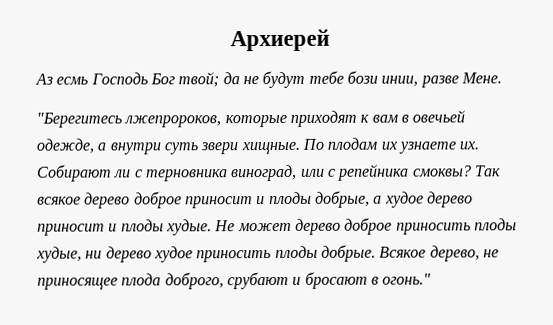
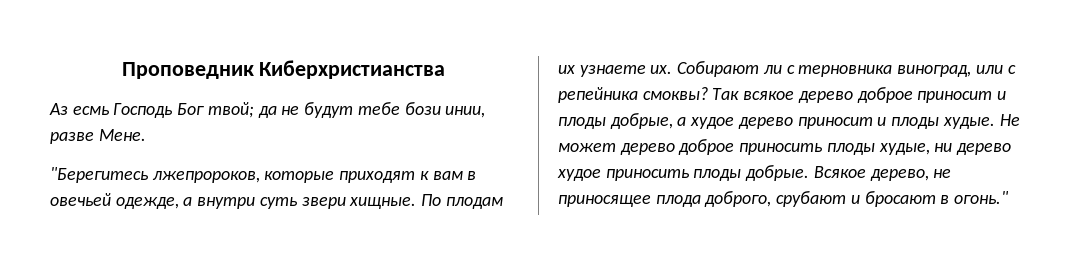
- Архиерей
+ Проповедник Киберхристианства

